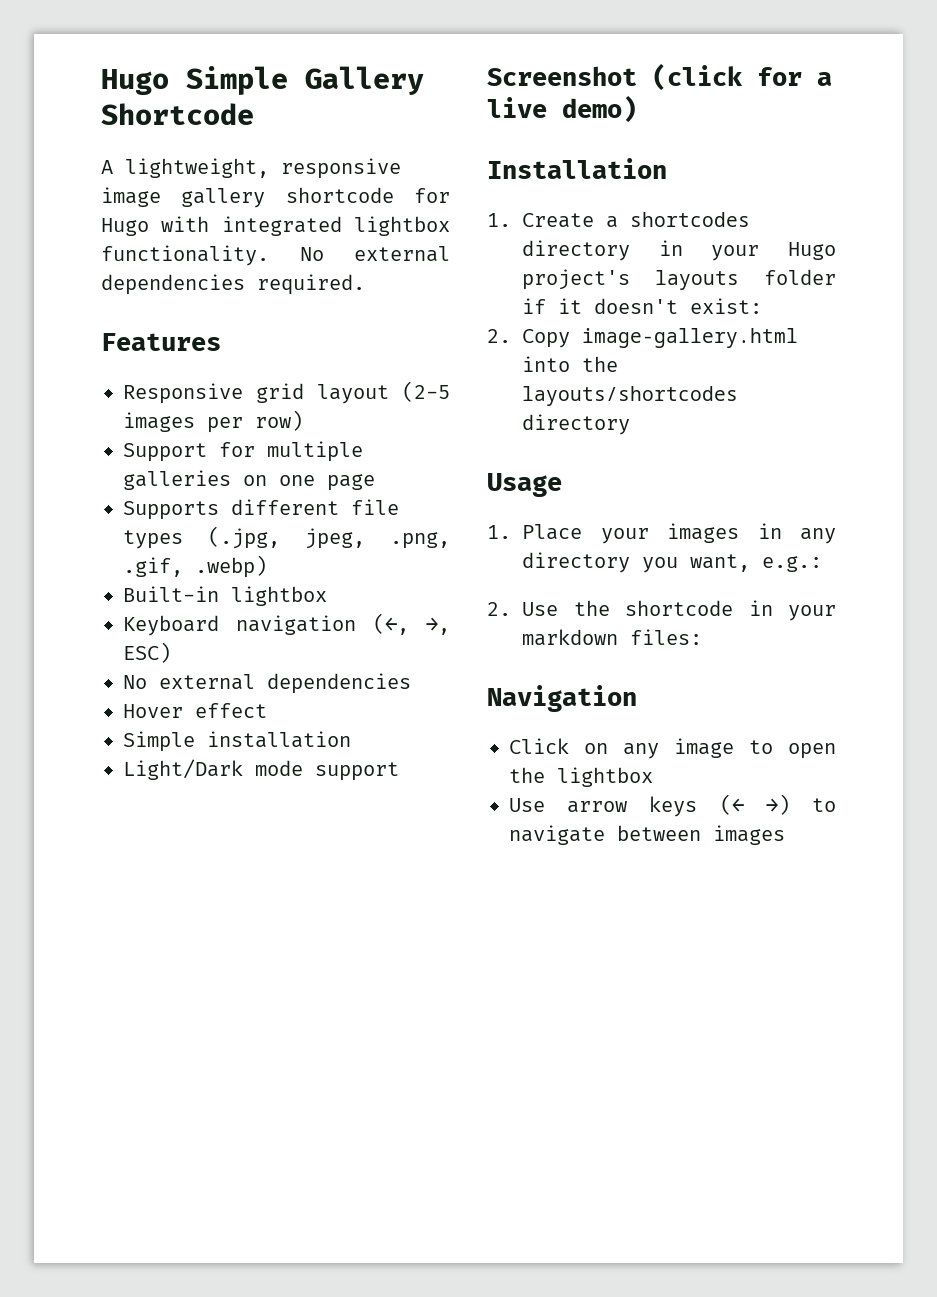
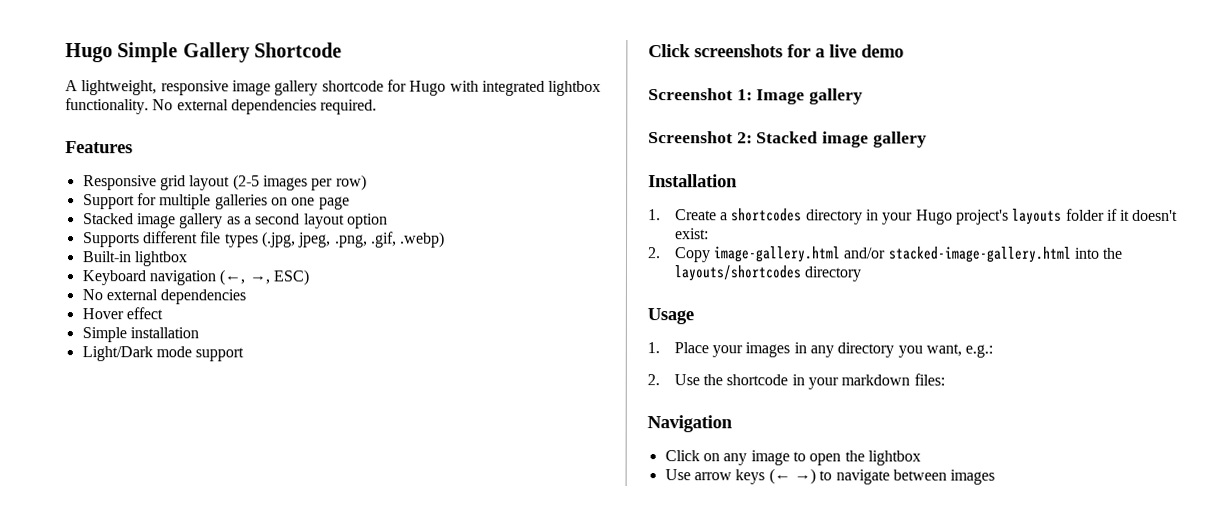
+ Stacked image gallery as a second layout option
- Screenshot (click for a live demo)
+ Click screenshots for a live demo
+ Screenshot 1: Image gallery
+ Screenshot 2: Stacked image gallery
- 2. Copy image-gallery.html into the layouts/shortcodes directory
+ 2. Copy image-gallery.html and/or stacked-image-gallery.html into the layouts/shortcodes directory

